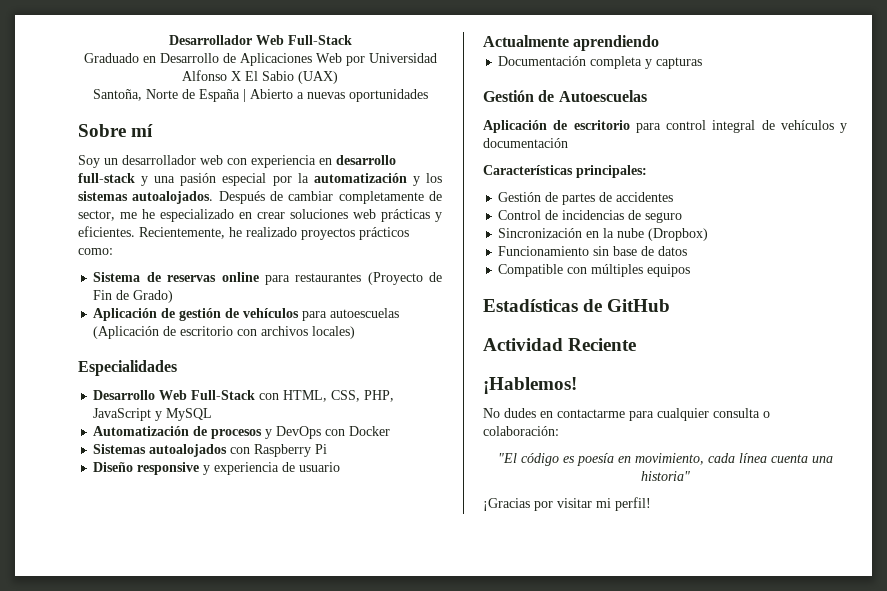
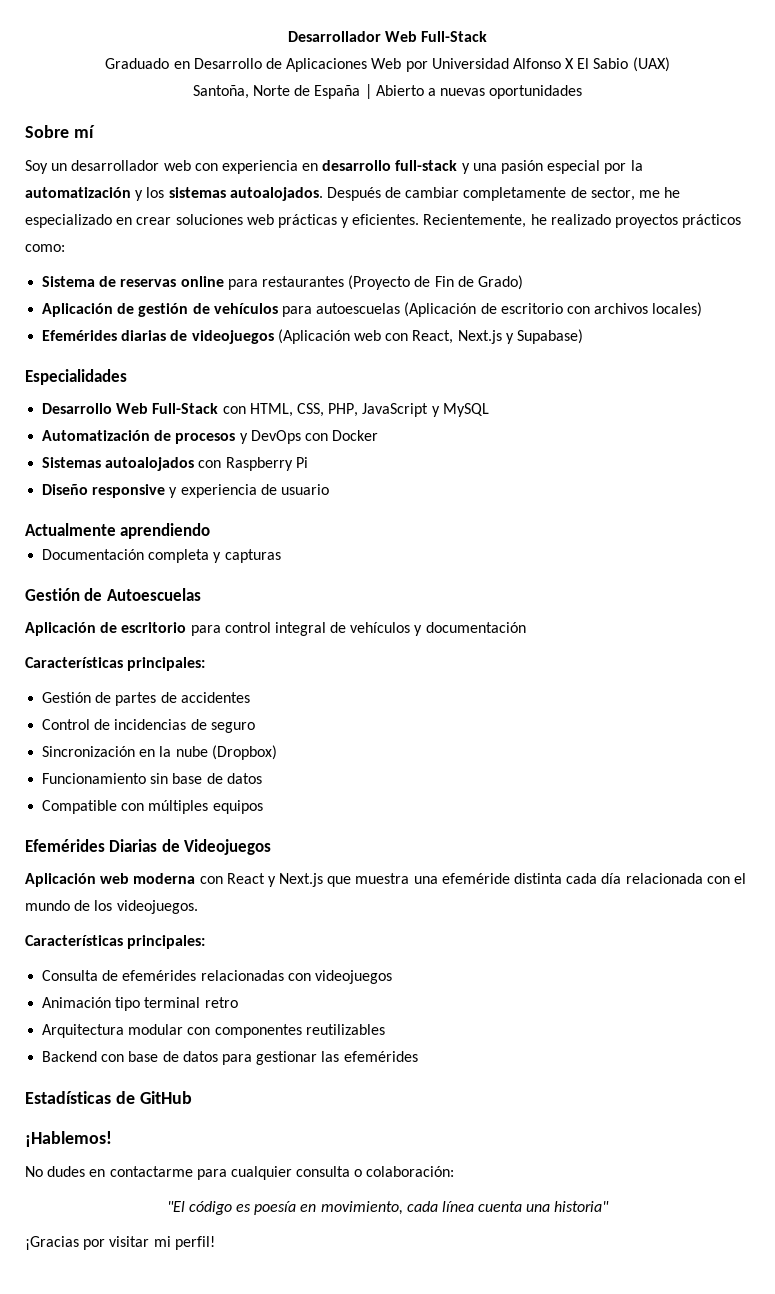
+ Efemérides diarias de videojuegos (Aplicación web con React, Next.js y Supabase)
+ Efemérides Diarias de Videojuegos
+ Aplicación web moderna con React y Next.js que muestra una efeméride distinta cada día relacionada con el mundo de los videojuegos.
+ Características principales:
+ Consulta de efemérides relacionadas con videojuegos
+ Animación tipo terminal retro
+ Arquitectura modular con componentes reutilizables
+ Backend con base de datos para gestionar las efemérides
- Actividad Reciente

